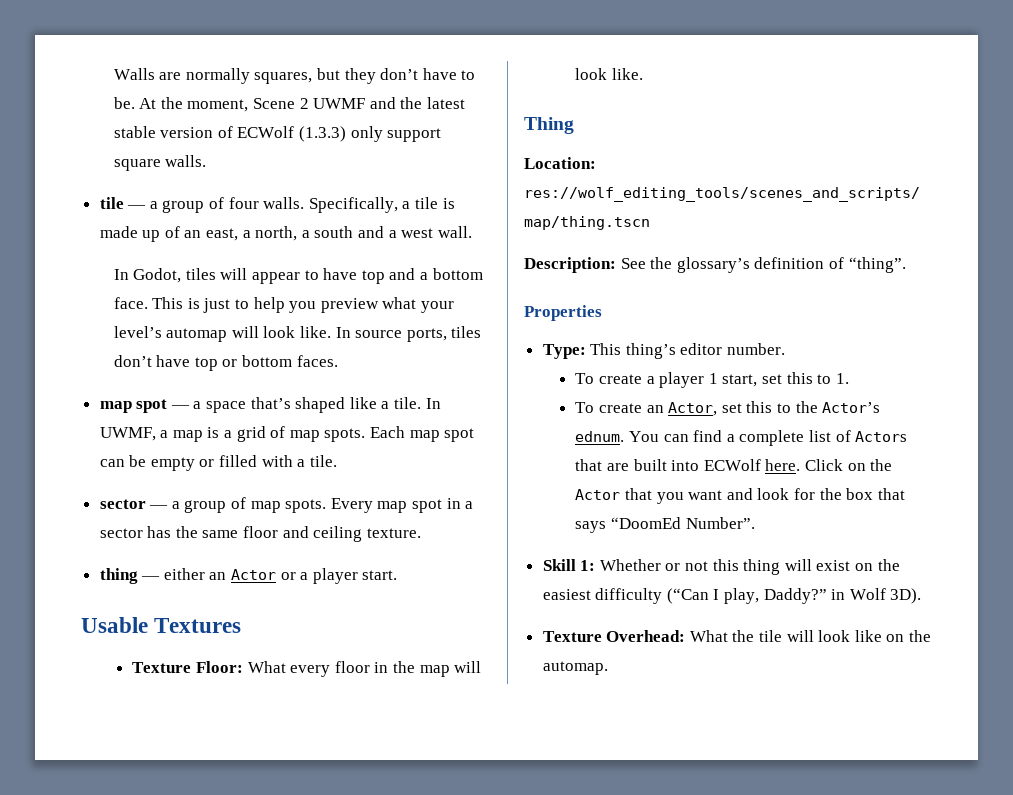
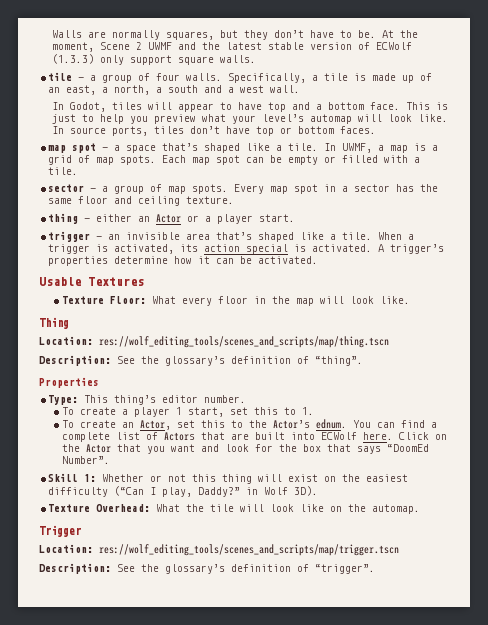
+ trigger — an invisible area that’s shaped like a tile. When a trigger is activated, its action special is activated. A trigger’s properties determine how it can be activated.
+ Trigger
+ Location: res://wolf_editing_tools/scenes_and_scripts/map/trigger.tscn
+ Description: See the glossary’s definition of “trigger”.

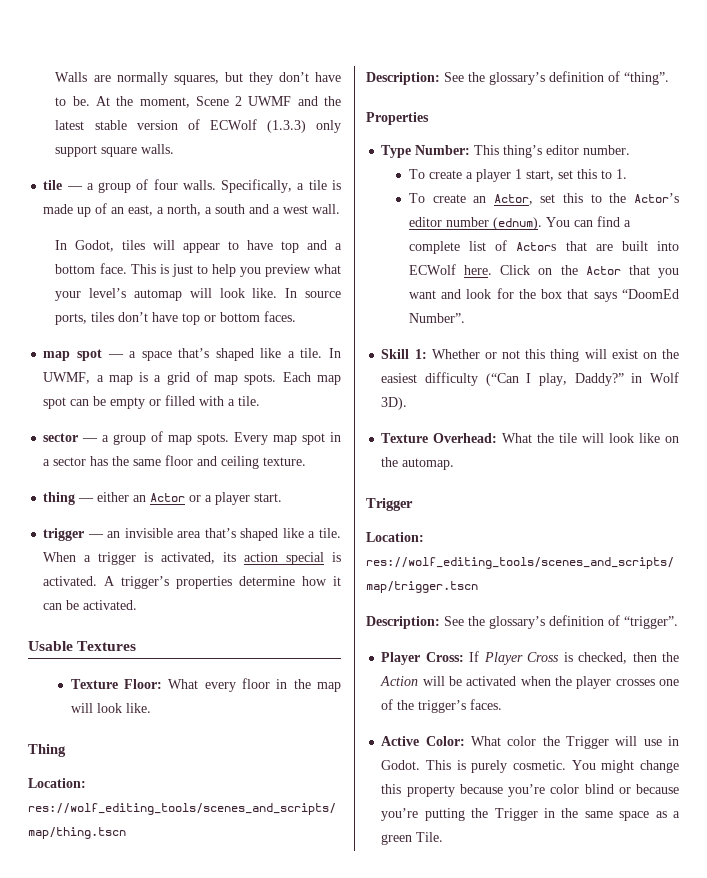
- Type: This thing’s editor number.
+ Type Number: This thing’s editor number.
- To create an Actor, set this to the Actor’s ednum.
+ To create an Actor, set this to the Actor’s editor number (ednum).
+ Player Cross: If Player Cross is checked, then the Action will be activated when the player crosses one of the trigger’s faces.
+ Active Color: What color the Trigger will use in Godot. This is purely cosmetic. You might change this property because you’re color blind or because you’re putting the Trigger in the same space as a green Tile.

